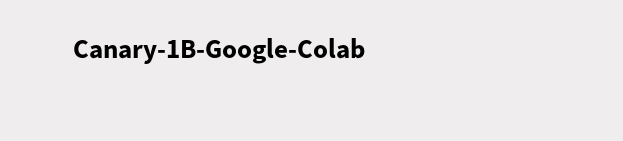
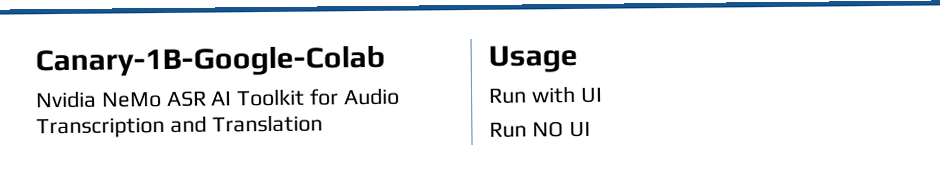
+ Nvidia NeMo ASR AI Toolkit for Audio Transcription and Translation
+ Usage
+ Run with UI
+ Run NO UI

